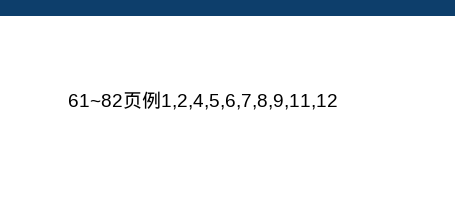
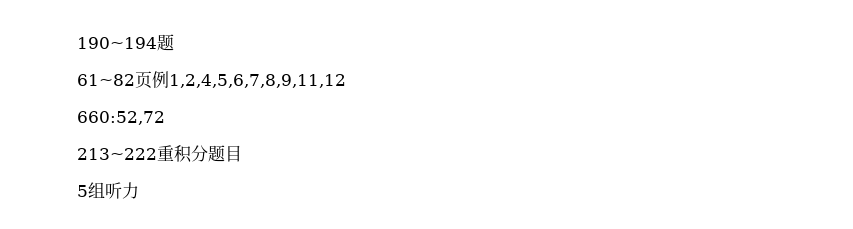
+ 190~194题
+ 660:52,72
+ 213~222重积分题目
+ 5组听力

